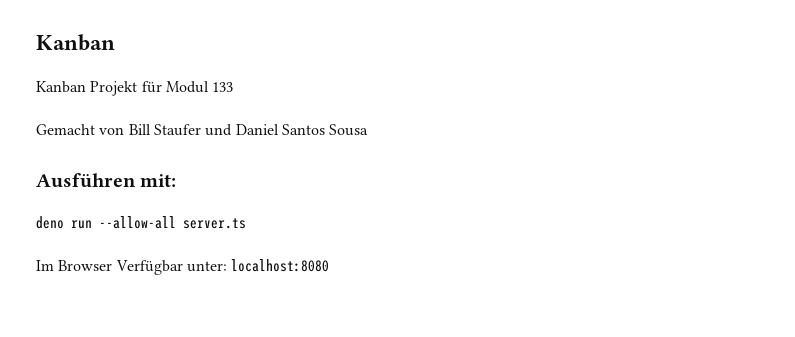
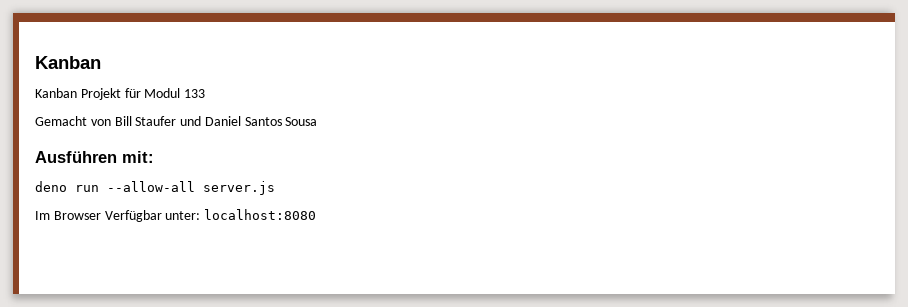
- deno run --allow-all server.ts
+ deno run --allow-all server.js

